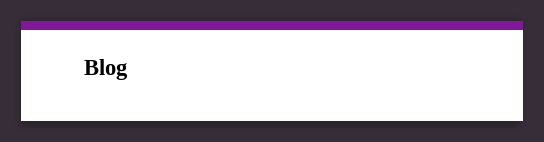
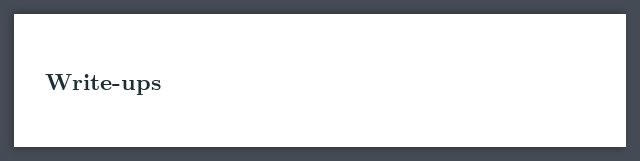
- Blog
+ Write-ups

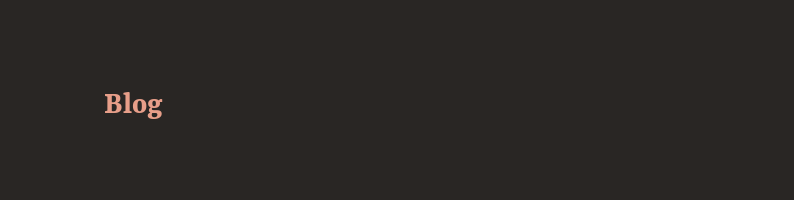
- Write-ups
+ Blog

